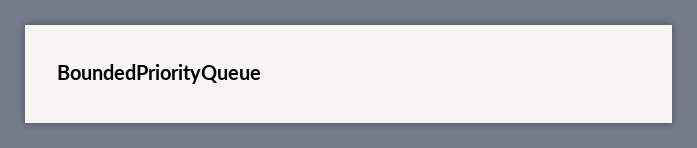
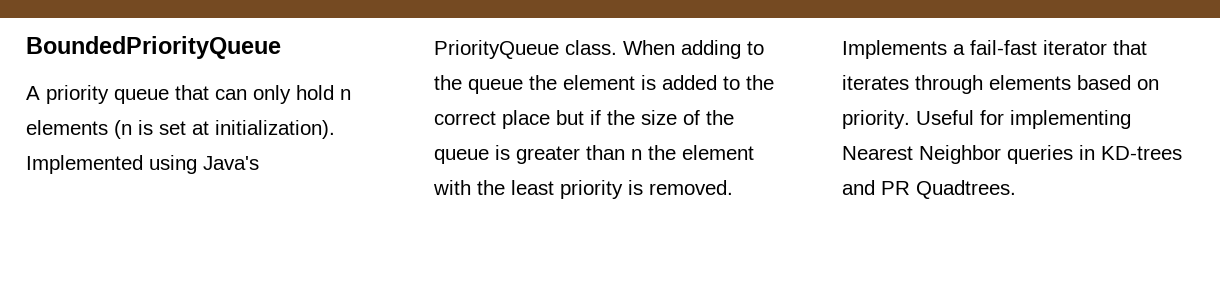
+ A priority queue that can only hold n elements (n is set at initialization). Implemented using Java's PriorityQueue class. When adding to the queue the element is added to the correct place but if the size of the queue is greater than n the element with the least priority is removed. Implements a fail-fast iterator that iterates through elements based on priority. Useful for implementing Nearest Neighbor queries in KD-trees and PR Quadtrees.

